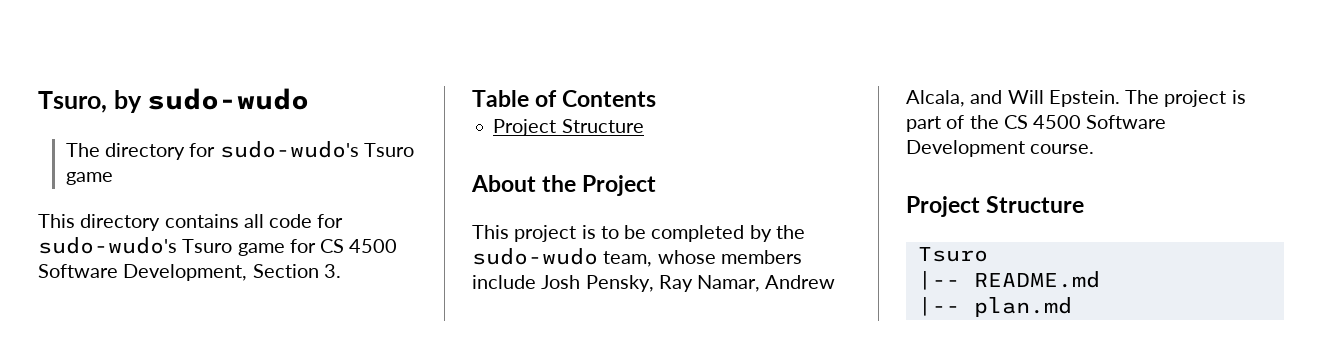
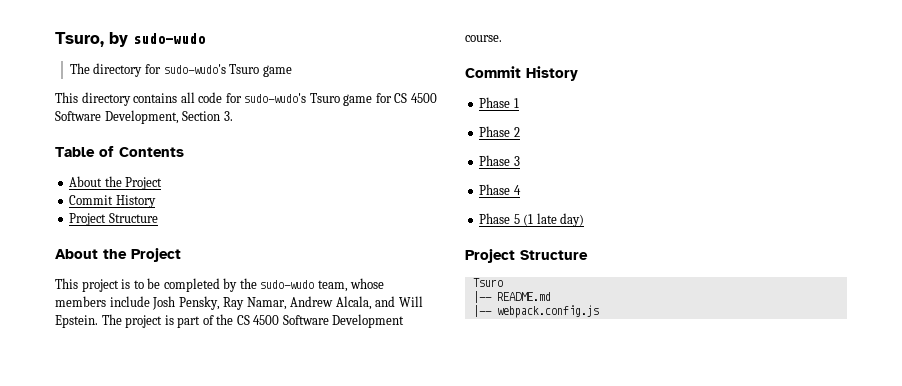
  Table of Contents
+ About the Project
+ Commit History
  The project is part of the CS 4500 Software Development course.
+ Commit History
+ Phase 1
+ Phase 2
+ Phase 3
+ Phase 4
+ Phase 5 (1 late day)
- |-- plan.md
+ |-- webpack.config.js

